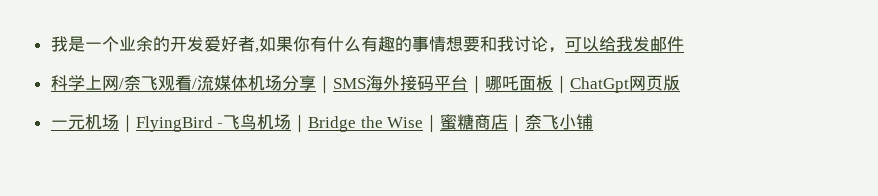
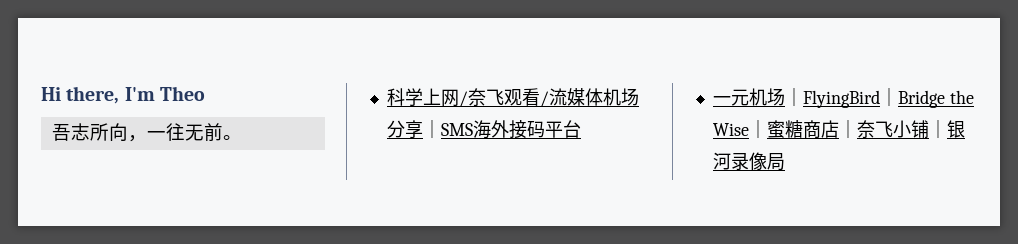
- 我是一个业余的开发爱好者,如果你有什么有趣的事情想要和我讨论，可以给我发邮件
+ Hi there, I'm Theo
+ 吾志所向，一往无前。
- 科学上网/奈飞观看/流媒体机场分享｜SMS海外接码平台｜哪吒面板｜ChatGpt网页版
+ 科学上网/奈飞观看/流媒体机场分享｜SMS海外接码平台
- 一元机场｜FlyingBird -飞鸟机场｜Bridge the Wise｜蜜糖商店｜奈飞小铺
+ 一元机场｜FlyingBird｜Bridge the Wise｜蜜糖商店｜奈飞小铺｜银河录像局

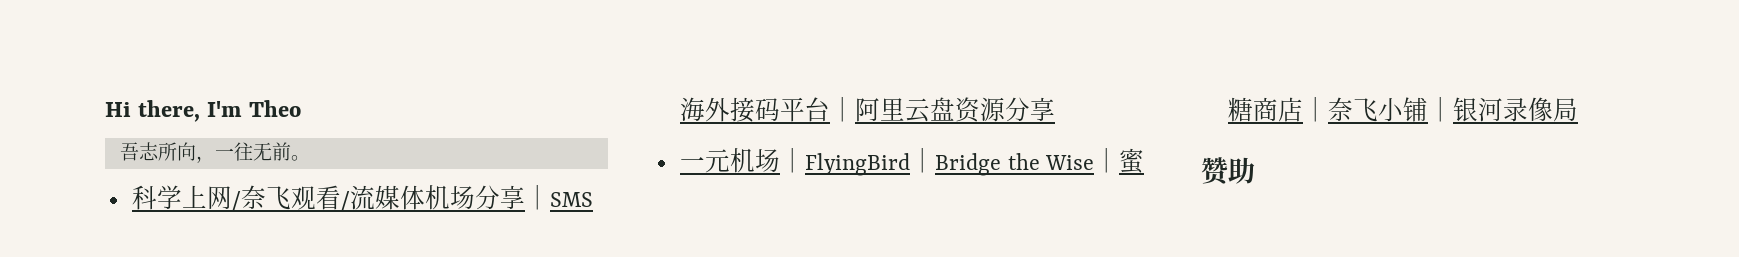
- 科学上网/奈飞观看/流媒体机场分享｜SMS海外接码平台
+ 科学上网/奈飞观看/流媒体机场分享｜SMS海外接码平台｜阿里云盘资源分享
+ 赞助

